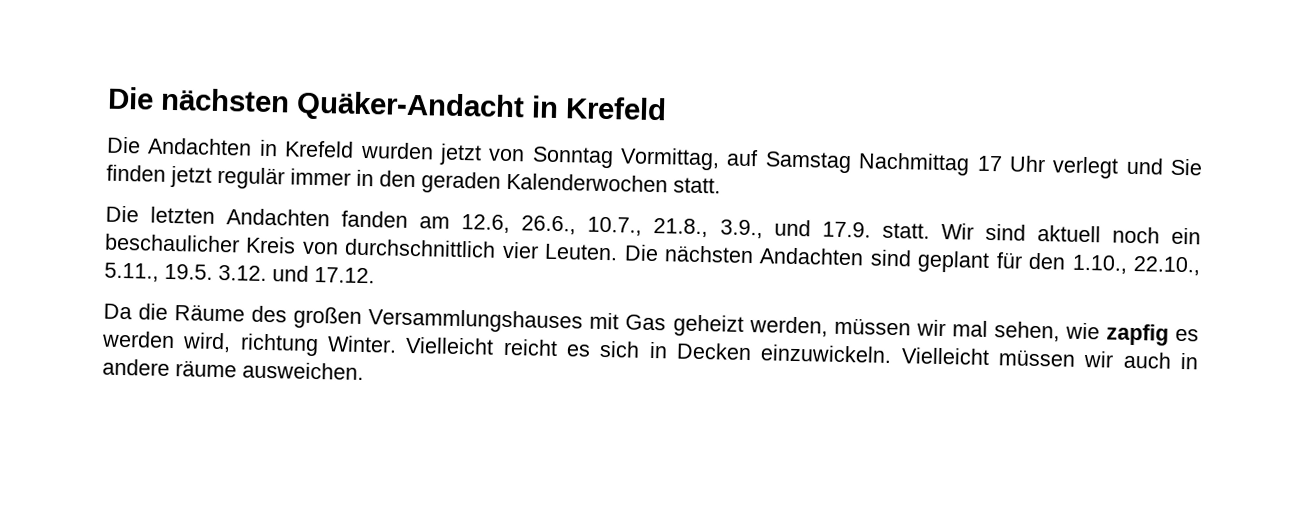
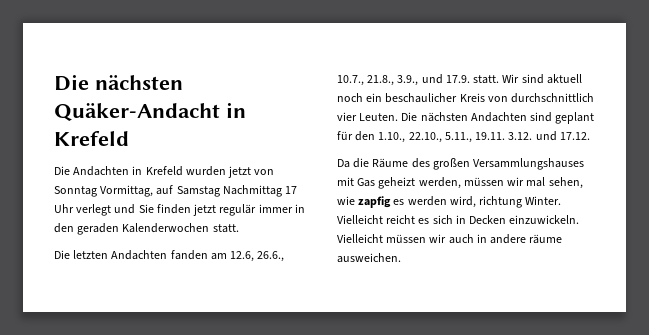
- Die nächsten Andachten sind geplant für den 1.10., 22.10., 5.11., 19.5. 3.12. und 17.12.
+ Die nächsten Andachten sind geplant für den 1.10., 22.10., 5.11., 19.11. 3.12. und 17.12.

